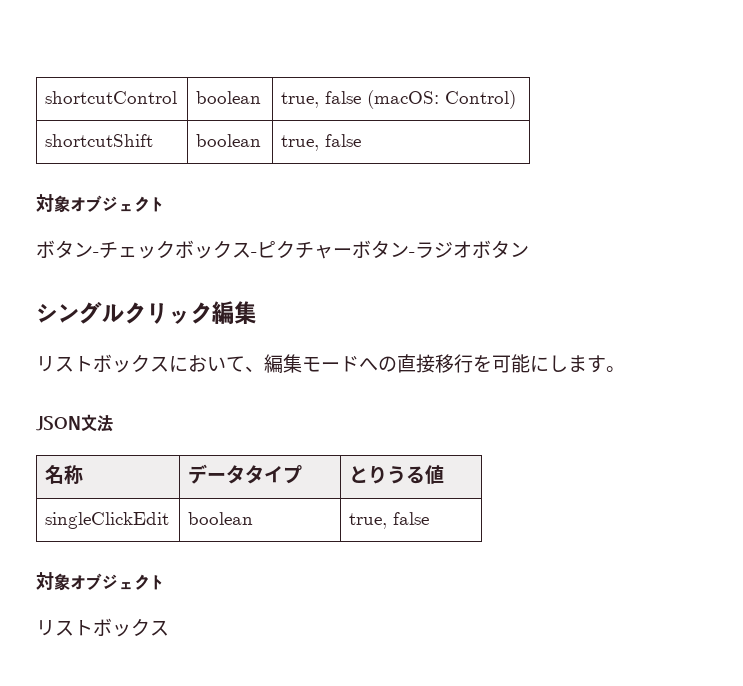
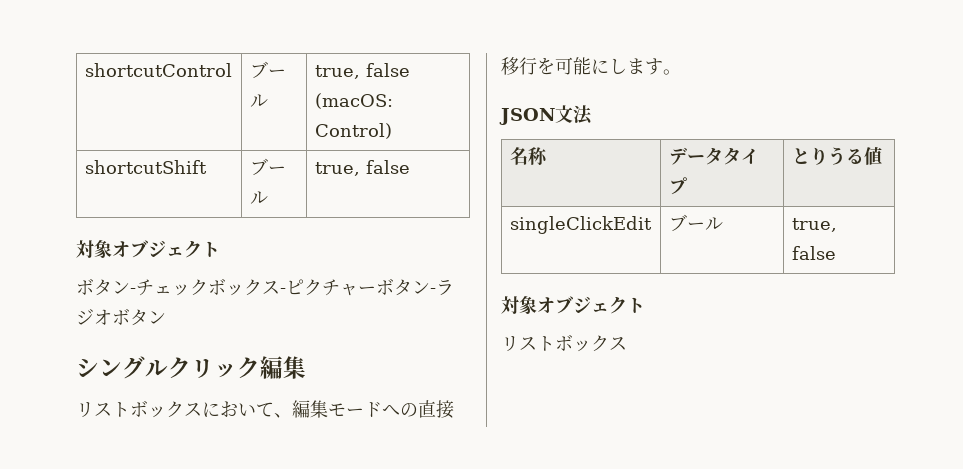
- shortcutControl | boolean | true, false (macOS: Control)
+ shortcutControl | ブール | true, false (macOS: Control)
- shortcutShift | boolean | true, false
+ shortcutShift | ブール | true, false
- singleClickEdit | boolean | true, false
+ singleClickEdit | ブール | true, false

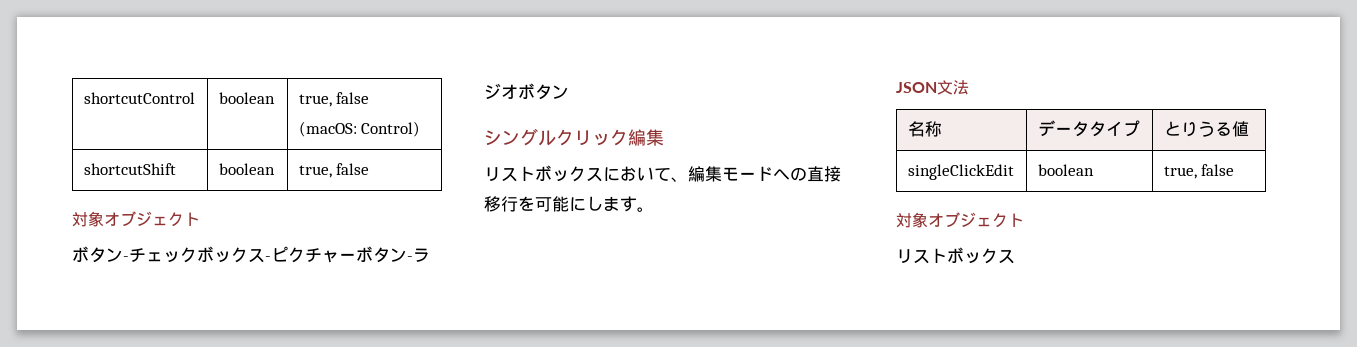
- shortcutControl | ブール | true, false (macOS: Control)
+ shortcutControl | boolean | true, false (macOS: Control)
- shortcutShift | ブール | true, false
+ shortcutShift | boolean | true, false
- singleClickEdit | ブール | true, false
+ singleClickEdit | boolean | true, false

